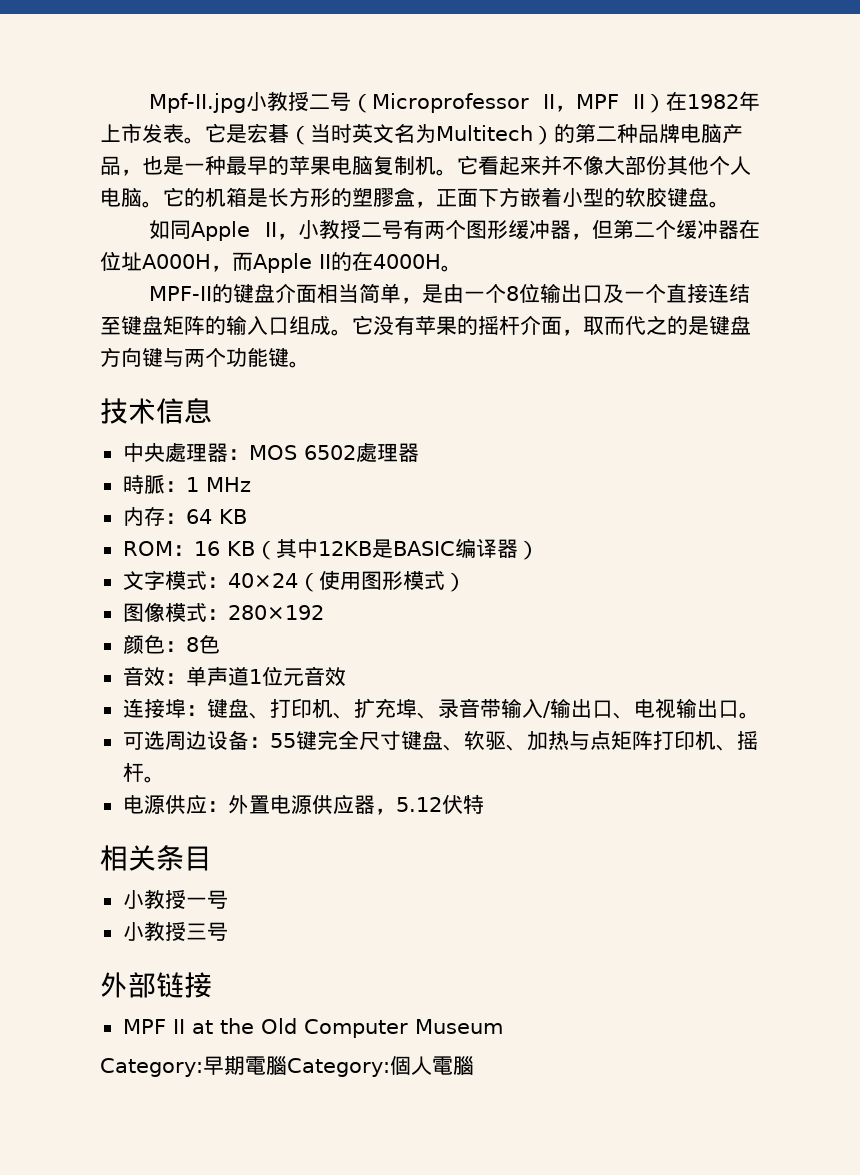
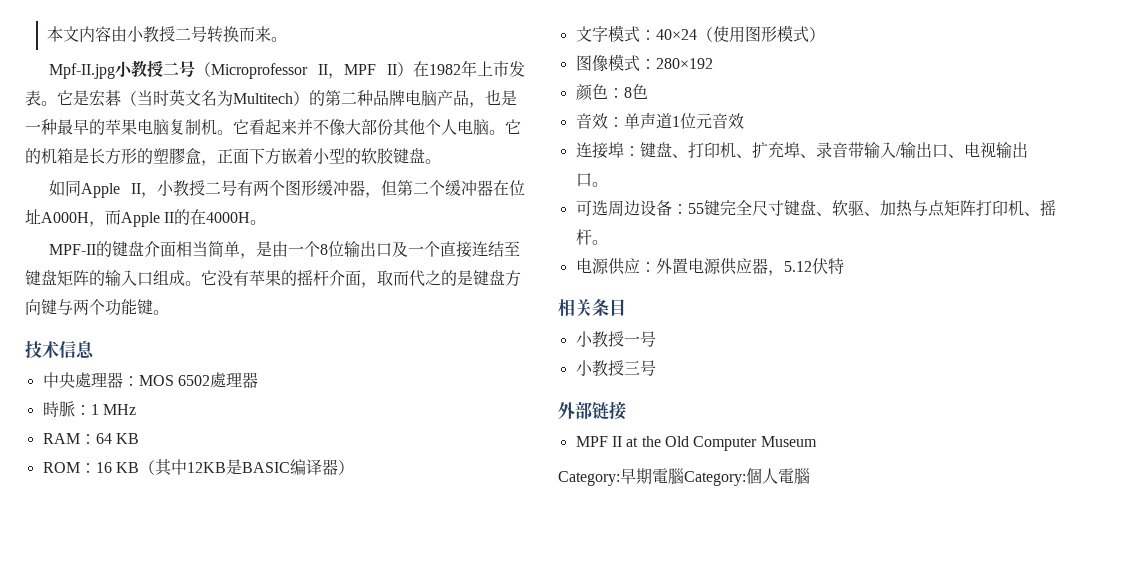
+ 本文内容由小教授二号转换而来。
- 内存：64 KB
+ RAM：64 KB

